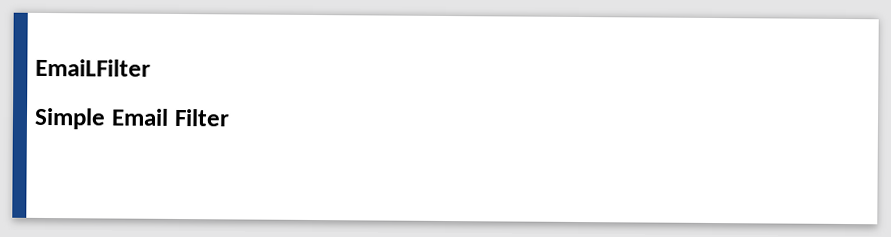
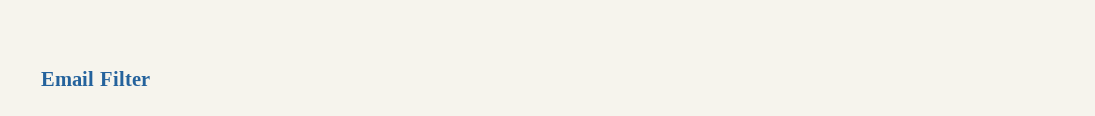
- EmaiLFilter
- Simple Email Filter
+ Email Filter

